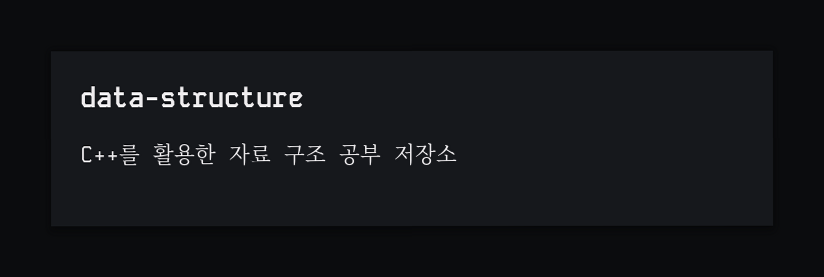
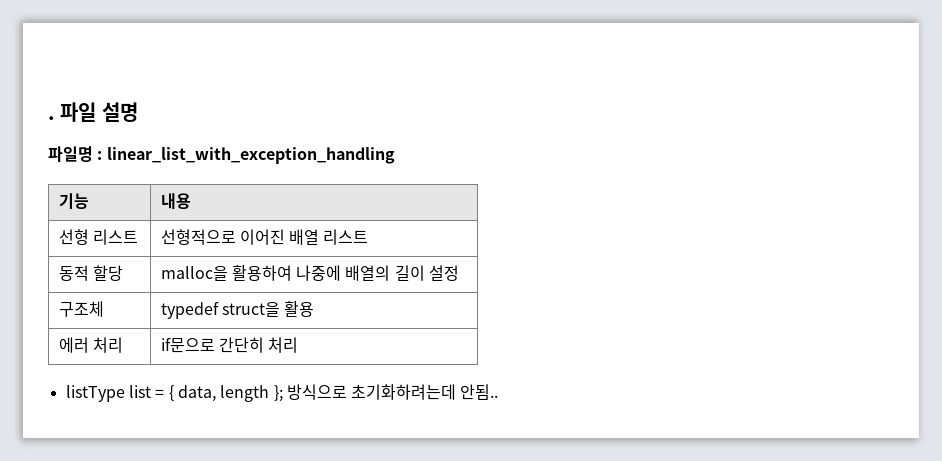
- data-structure
- C++를 활용한 자료 구조 공부 저장소
+ . 파일 설명
+ 파일명 : linear_list_with_exception_handling
+ 기능 | 내용
+ 선형 리스트 | 선형적으로 이어진 배열 리스트
+ 동적 할당 | malloc을 활용하여 나중에 배열의 길이 설정
+ 구조체 | typedef struct을 활용
+ 에러 처리 | if문으로 간단히 처리
+ listType list = { data, length }; 방식으로 초기화하려는데 안됨..

